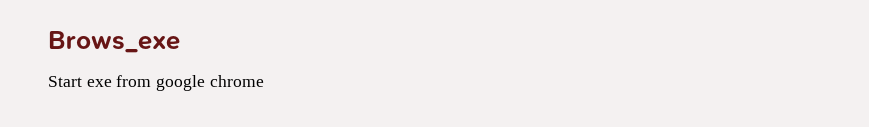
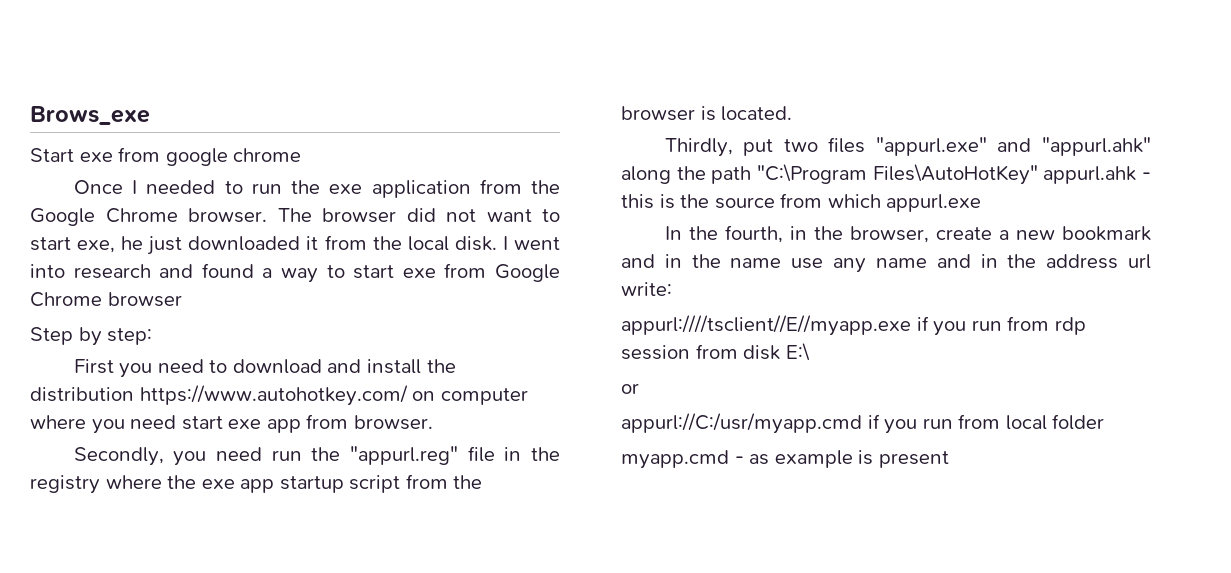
+ Once I needed to run the exe application from the Google Chrome browser. The browser did not want to start exe, he just downloaded it from the local disk. I went into research and found a way to start exe from Google Chrome browser
+ Step by step:
+ First you need to download and install the distribution https://www.autohotkey.com/ on computer where you need start exe app from browser.
+ Secondly, you need run the "appurl.reg" file in the registry where the exe app startup script from the browser is located.
+ Thirdly, put two files "appurl.exe" and "appurl.ahk" along the path "C:\Program Files\AutoHotKey" appurl.ahk - this is the source from which appurl.exe
+ In the fourth, in the browser, create a new bookmark and in the name use any name and in the address url write:
+ appurl:////tsclient//E//myapp.exe if you run from rdp session from disk E:\
+ or
+ appurl://C:/usr/myapp.cmd if you run from local folder
+ myapp.cmd - as example is present

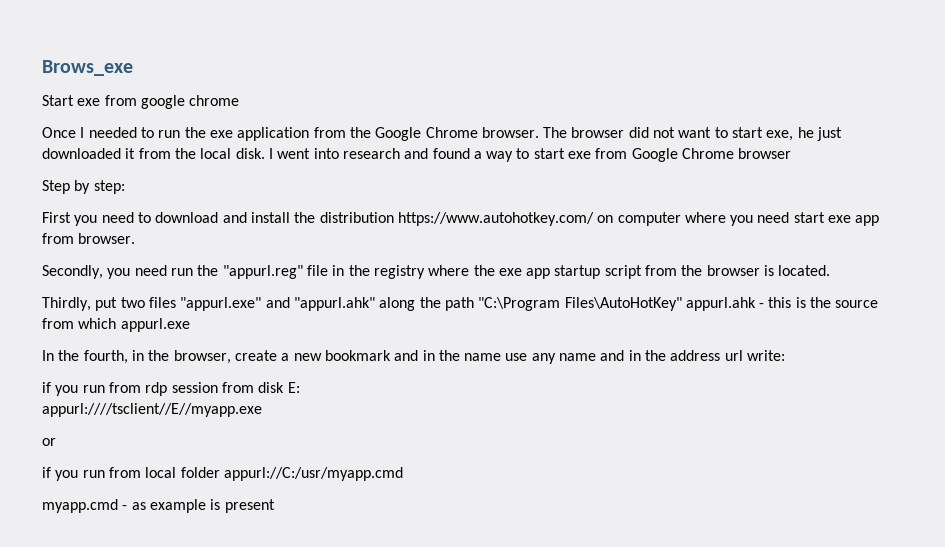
- appurl:////tsclient//E//myapp.exe if you run from rdp session from disk E:\
+ if you run from rdp session from disk E:
+ appurl:////tsclient//E//myapp.exe
- appurl://C:/usr/myapp.cmd if you run from local folder
+ if you run from local folder appurl://C:/usr/myapp.cmd

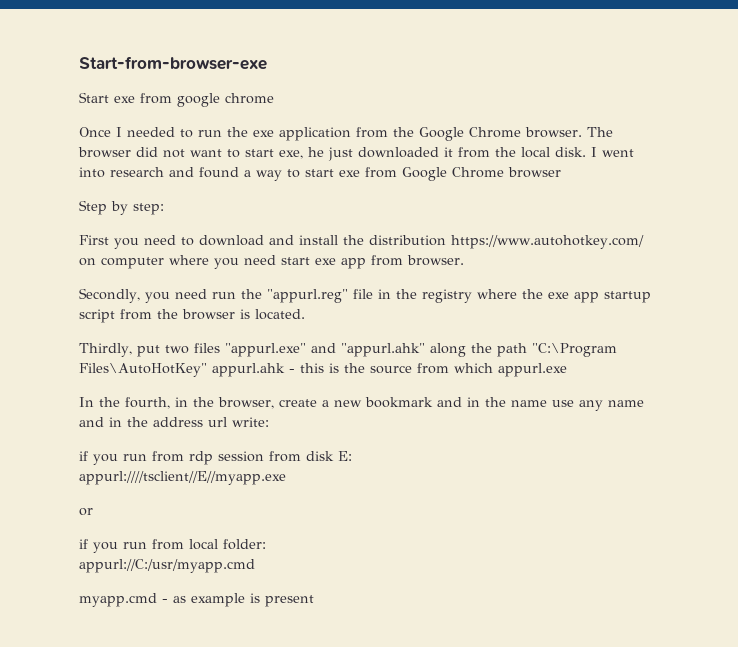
- Brows_exe
+ Start-from-browser-exe
- if you run from local folder appurl://C:/usr/myapp.cmd
+ if you run from local folder:
+ appurl://C:/usr/myapp.cmd

